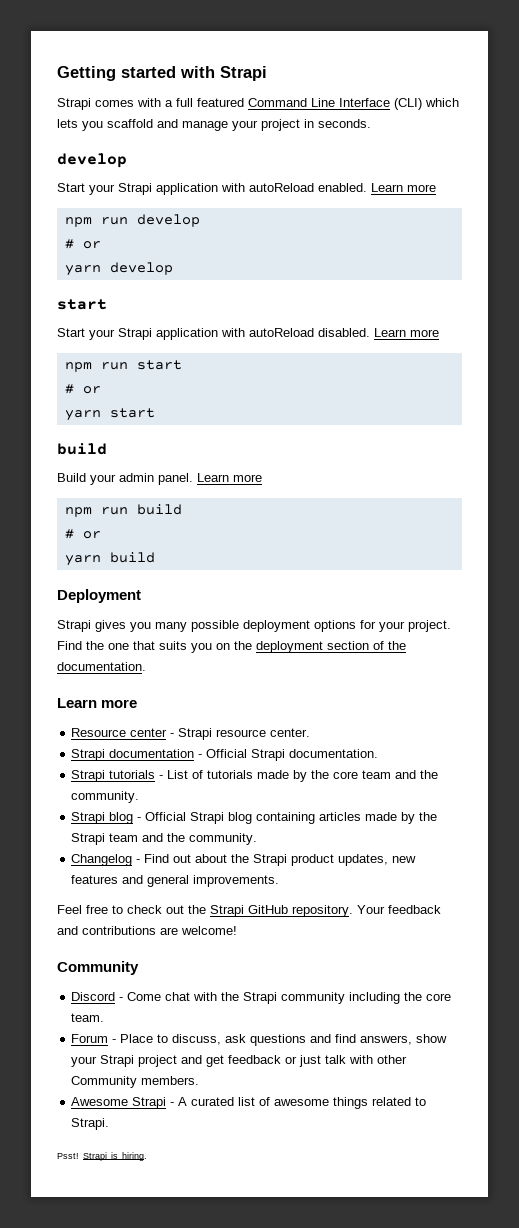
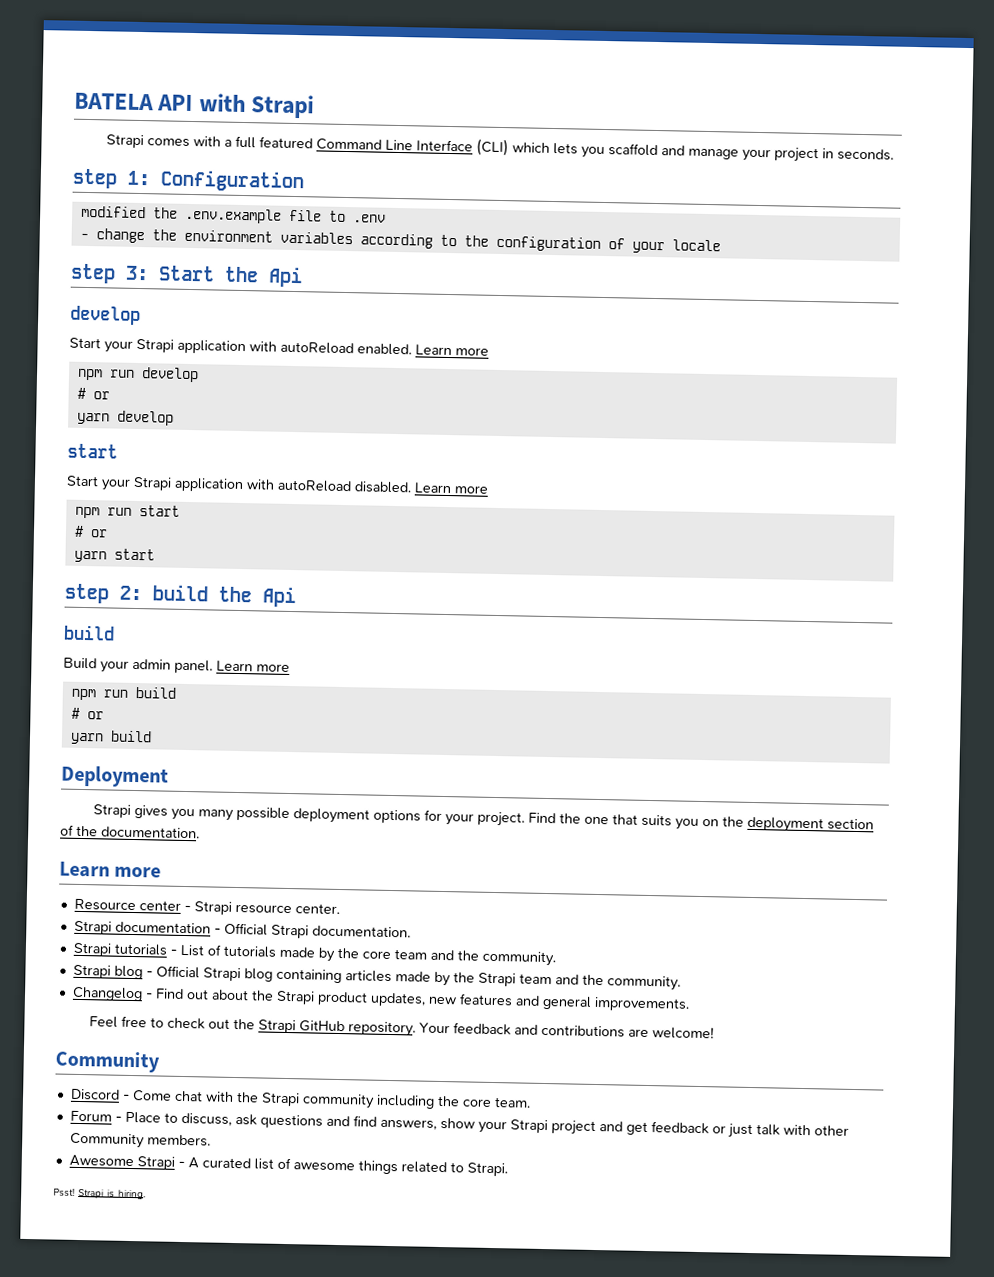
- Getting started with Strapi
+ BATELA API with Strapi
+ step 1: Configuration
+ modified the .env.example file to .env
+ - change the environment variables according to the configuration of your locale
+ step 3: Start the Api
+ step 2: build the Api

